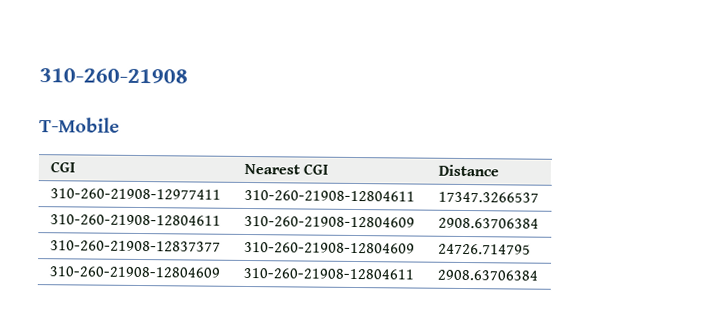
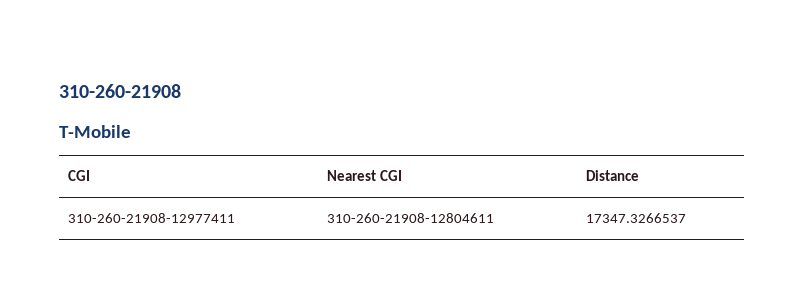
- 310-260-21908-12804611 | 310-260-21908-12804609 | 2908.63706384
- 310-260-21908-12837377 | 310-260-21908-12804609 | 24726.714795
- 310-260-21908-12804609 | 310-260-21908-12804611 | 2908.63706384

